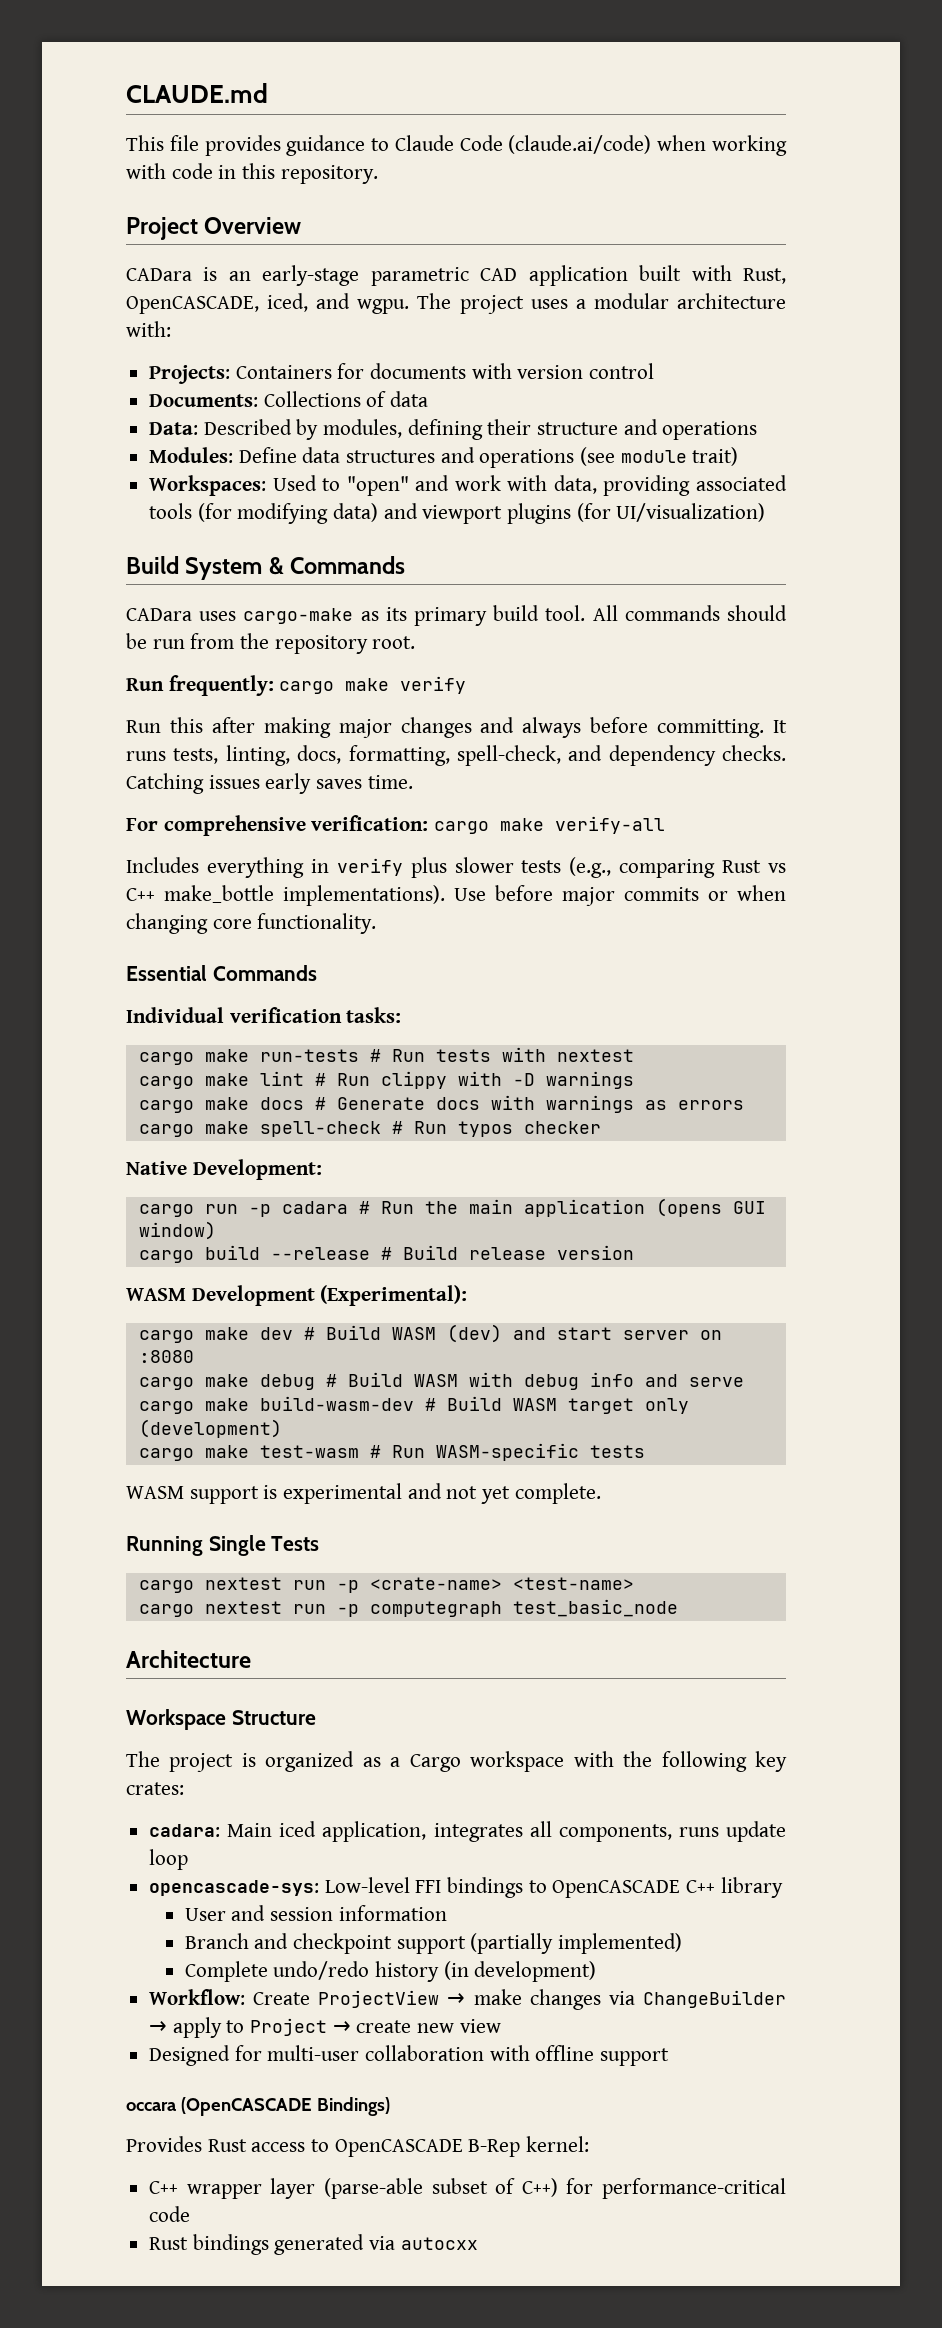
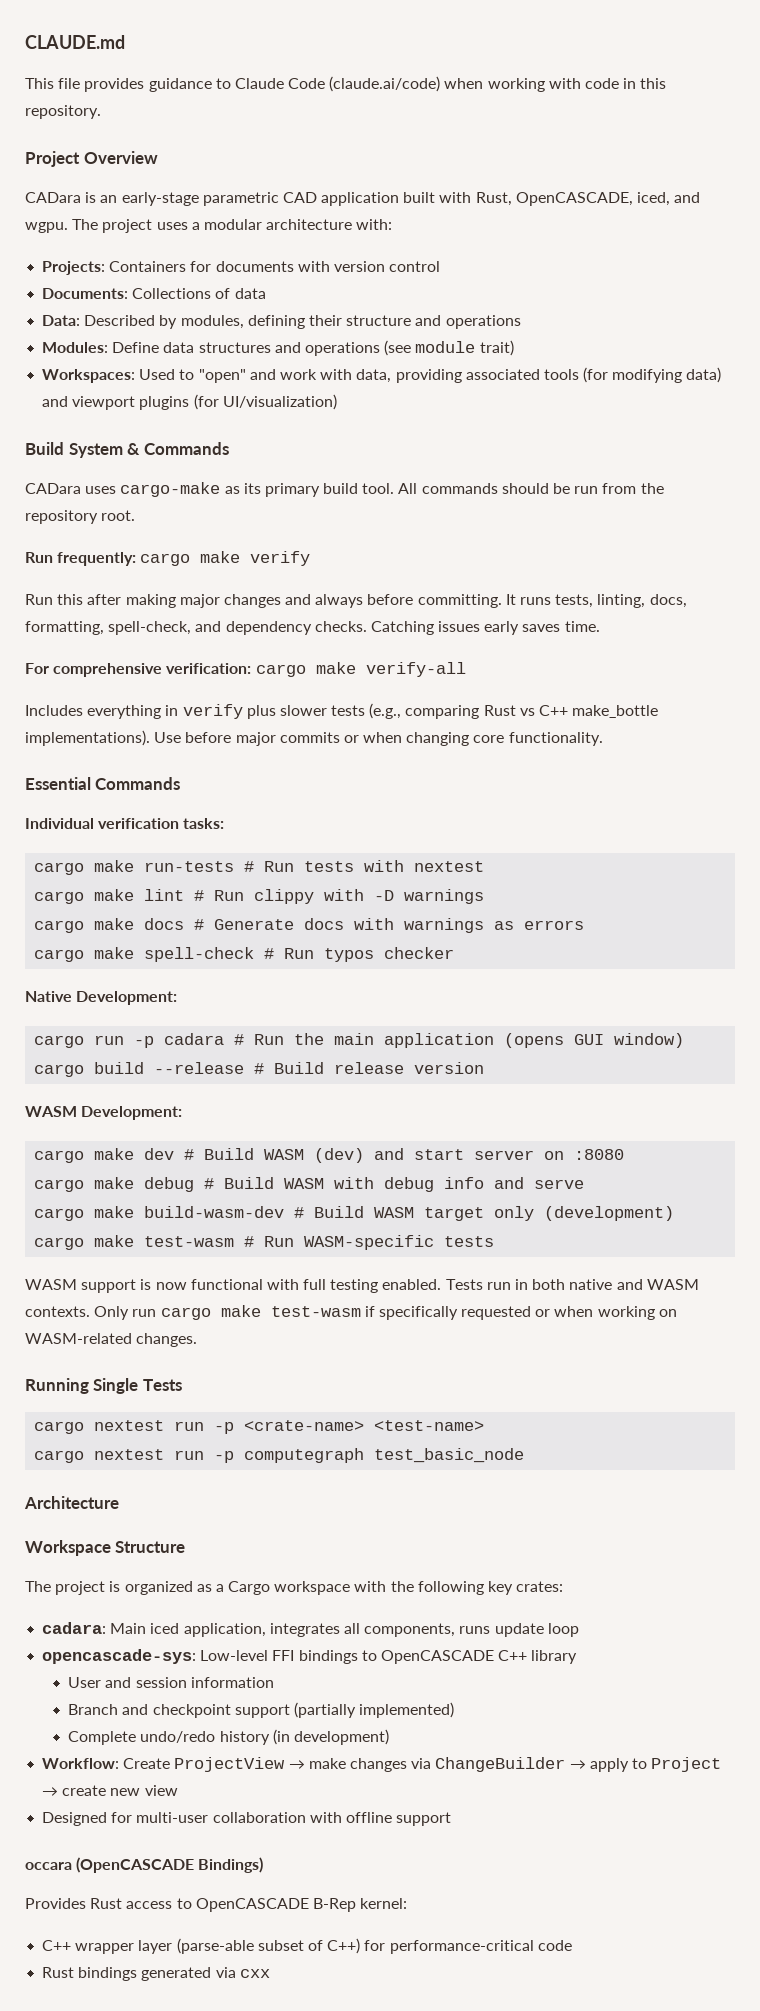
- WASM Development (Experimental):
+ WASM Development:
- WASM support is experimental and not yet complete.
+ WASM support is now functional with full testing enabled. Tests run in both native and WASM contexts. Only run cargo make test-wasm if specifically requested or when working on WASM-related changes.
- Rust bindings generated via autocxx
+ Rust bindings generated via cxx

